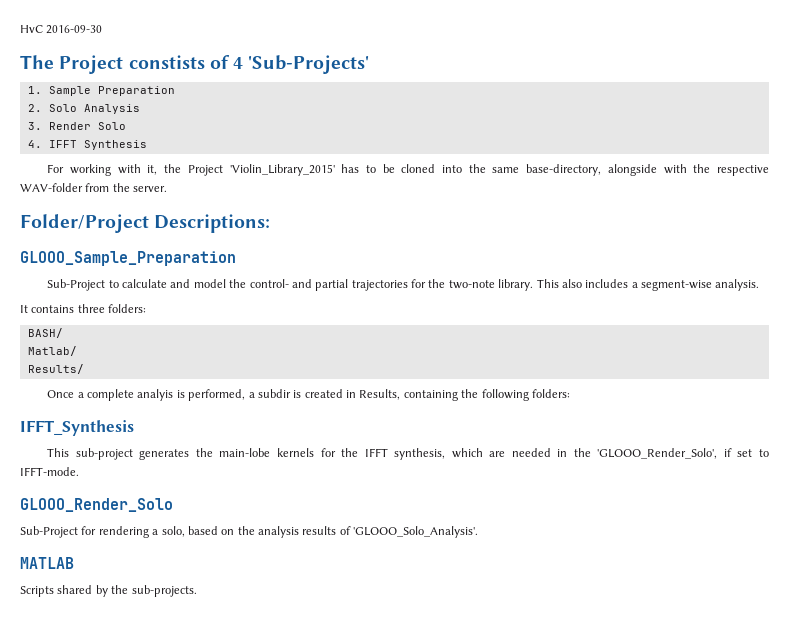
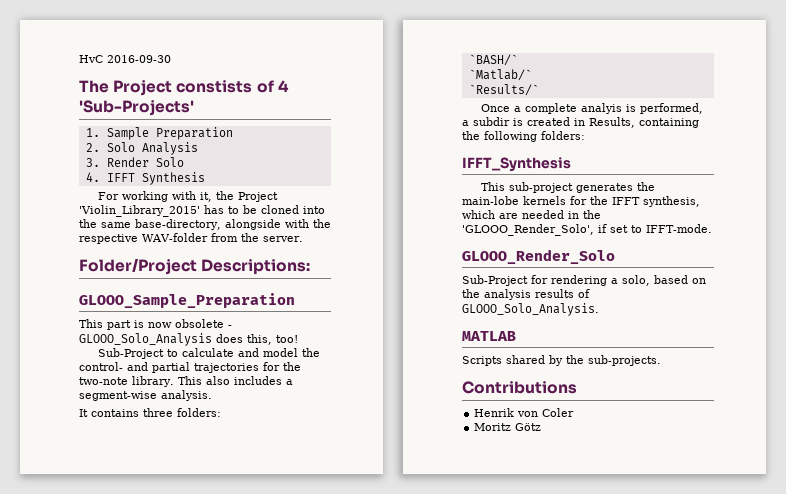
+ This part is now obsolete - GLOOO_Solo_Analysis does this, too!
- BASH/
- Matlab/
- Results/
+ `BASH/`
+ `Matlab/`
+ `Results/`
- Sub-Project for rendering a solo, based on the analysis results of 'GLOOO_Solo_Analysis'.
+ Sub-Project for rendering a solo, based on the analysis results of GLOOO_Solo_Analysis.
+ Contributions
+ Henrik von Coler
+ Moritz Götz

